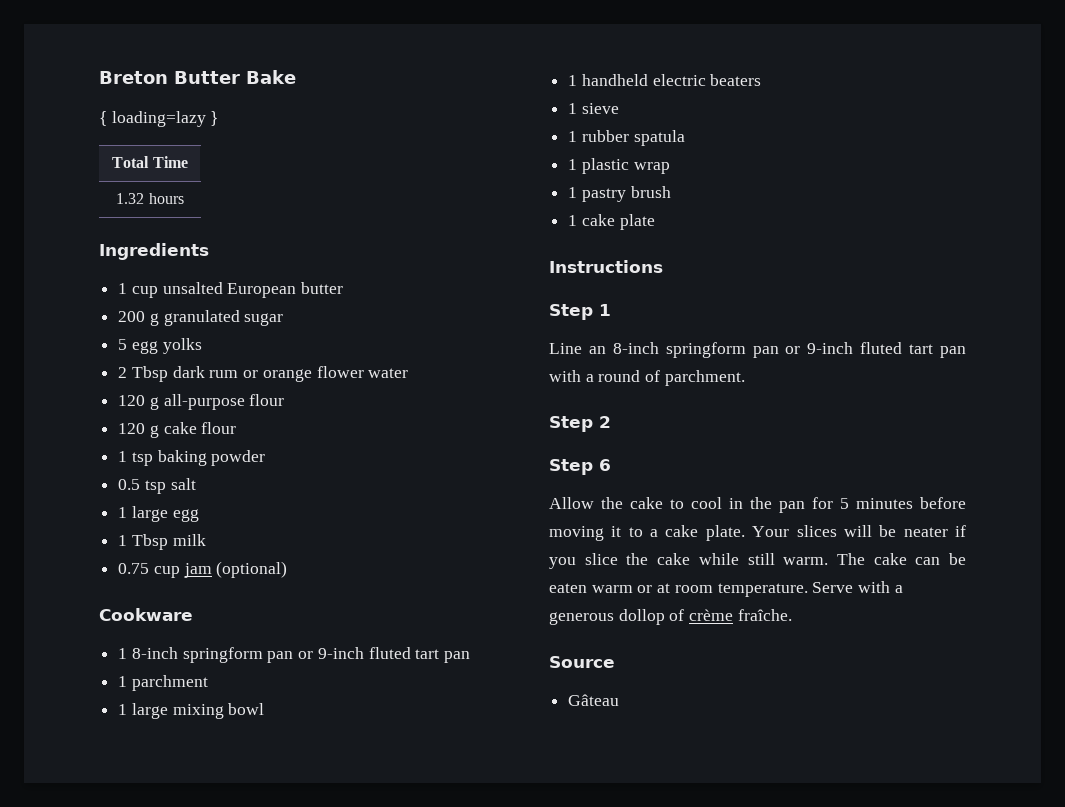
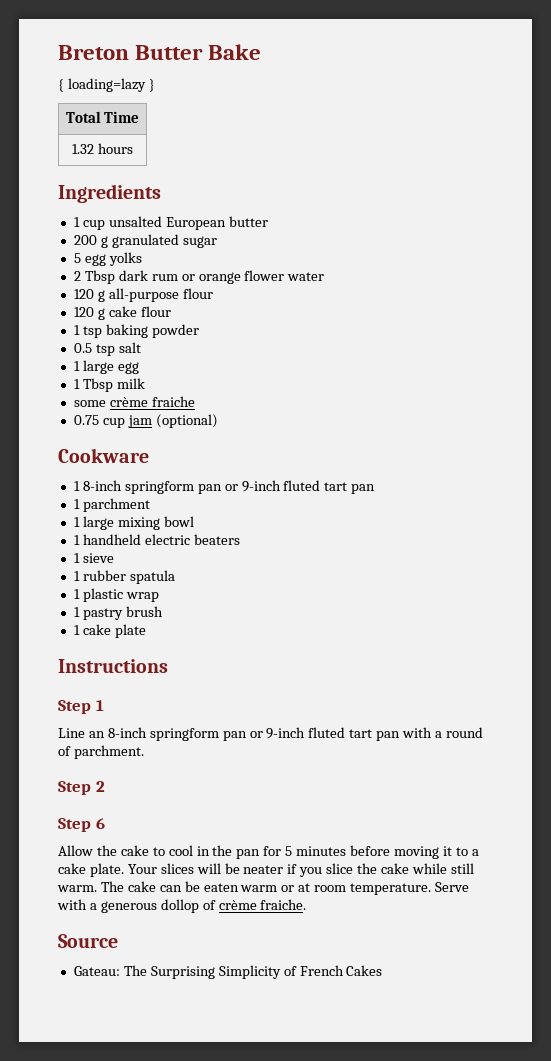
+ some crème fraiche
- Serve with a generous dollop of crème fraîche.
+ Serve with a generous dollop of crème fraiche.
- Gâteau
+ Gateau: The Surprising Simplicity of French Cakes

